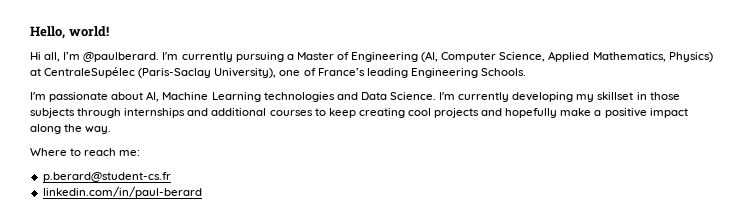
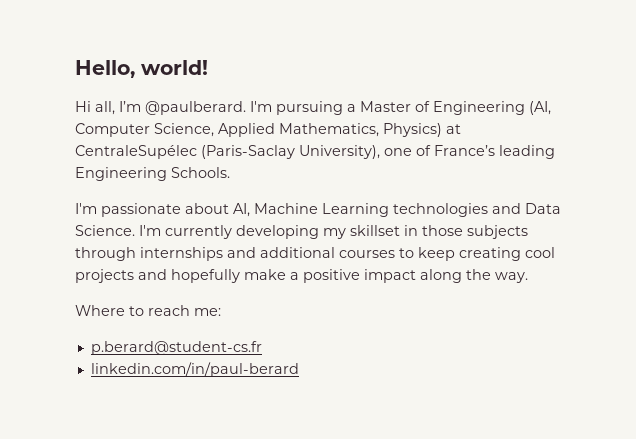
- I'm currently pursuing a Master of Engineering (AI, Computer Science, Applied Mathematics, Physics) at CentraleSupélec (Paris-Saclay University), one of France’s leading Engineering Schools.
+ I'm pursuing a Master of Engineering (AI, Computer Science, Applied Mathematics, Physics) at CentraleSupélec (Paris-Saclay University), one of France’s leading Engineering Schools.

